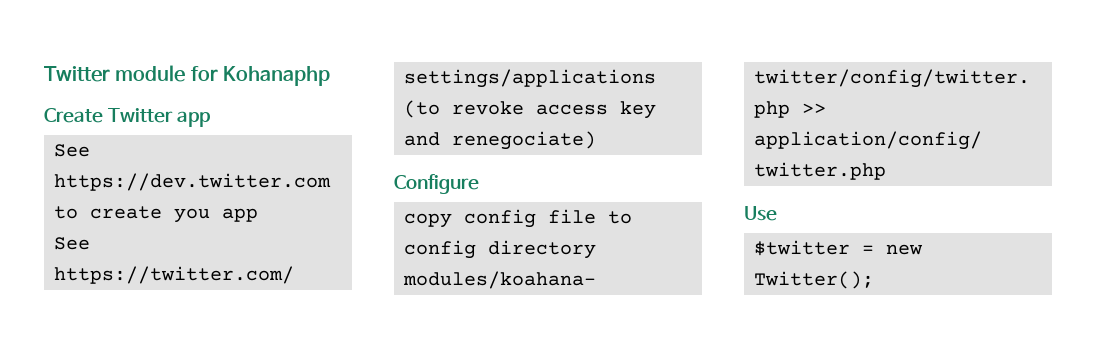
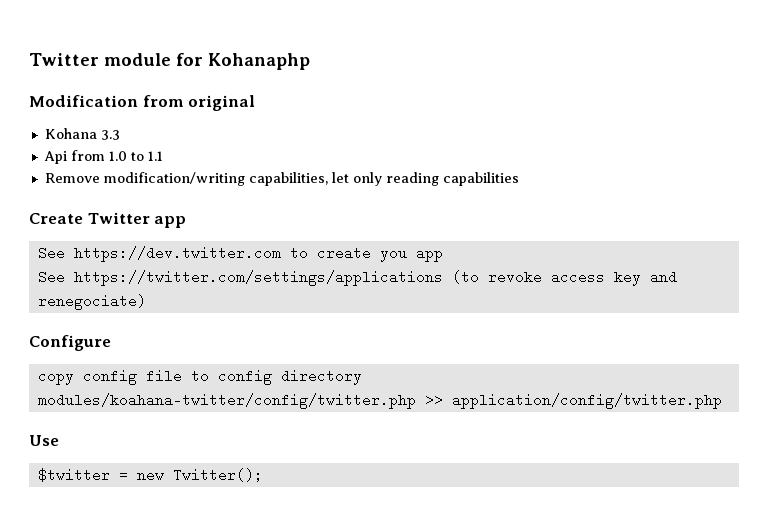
+ Modification from original
+ Kohana 3.3
+ Api from 1.0 to 1.1
+ Remove modification/writing capabilities, let only reading capabilities

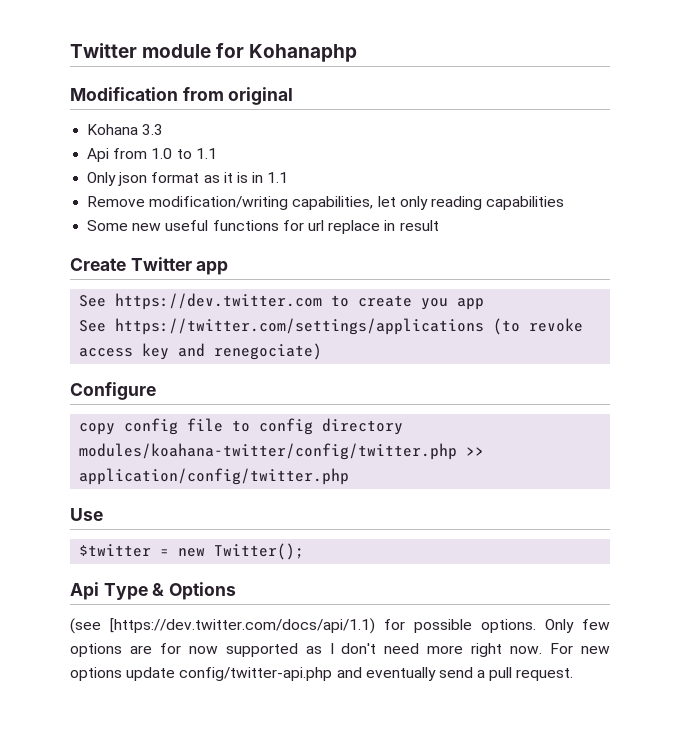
+ Only json format as it is in 1.1
+ Some new useful functions for url replace in result
+ Api Type & Options
+ (see [https://dev.twitter.com/docs/api/1.1) for possible options. Only few options are for now supported as I don't need more right now. For new options update config/twitter-api.php and eventually send a pull request.

